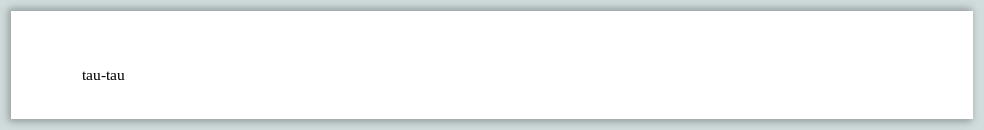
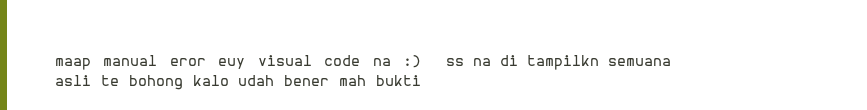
- tau-tau
+ maap manual eror euy visual code na :) asli te bohong kalo udah bener mah bukti ss na di tampilkn semuana

